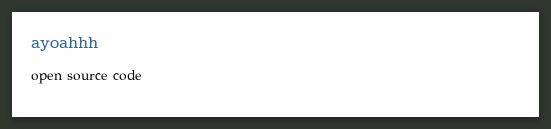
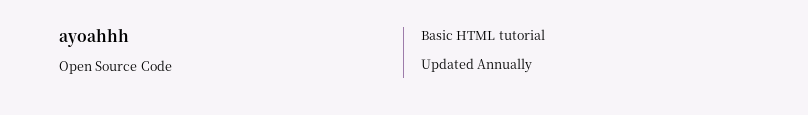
- open source code
+ Open Source Code
+ Basic HTML tutorial
+ Updated Annually

